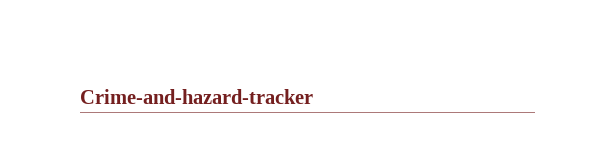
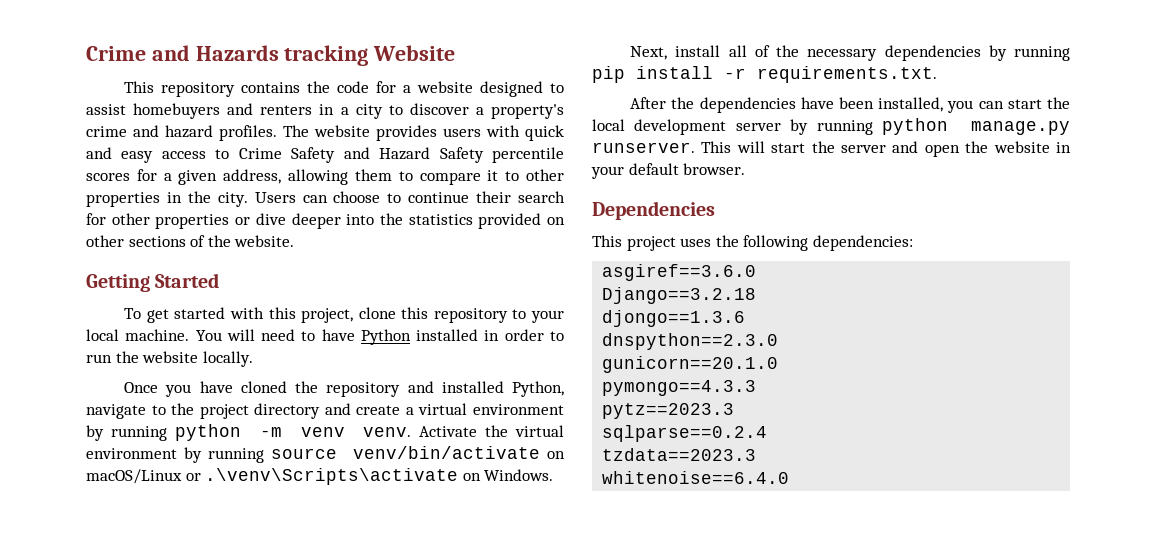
- Crime-and-hazard-tracker
+ Crime and Hazards tracking Website
+ This repository contains the code for a website designed to assist homebuyers and renters in a city to discover a property's crime and hazard profiles. The website provides users with quick and easy access to Crime Safety and Hazard Safety percentile scores for a given address, allowing them to compare it to other properties in the city. Users can choose to continue their search for other properties or dive deeper into the statistics provided on other sections of the website.
+ Getting Started
+ To get started with this project, clone this repository to your local machine. You will need to have Python installed in order to run the website locally.
+ Once you have cloned the repository and installed Python, navigate to the project directory and create a virtual environment by running python -m venv venv. Activate the virtual environment by running source venv/bin/activate on macOS/Linux or .\venv\Scripts\activate on Windows.
+ Next, install all of the necessary dependencies by running pip install -r requirements.txt.
+ After the dependencies have been installed, you can start the local development server by running python manage.py runserver. This will start the server and open the website in your default browser.
+ Dependencies
+ This project uses the following dependencies:
+ asgiref==3.6.0
+ Django==3.2.18
+ djongo==1.3.6
+ dnspython==2.3.0
+ gunicorn==20.1.0
+ pymongo==4.3.3
+ pytz==2023.3
+ sqlparse==0.2.4
+ tzdata==2023.3
+ whitenoise==6.4.0

